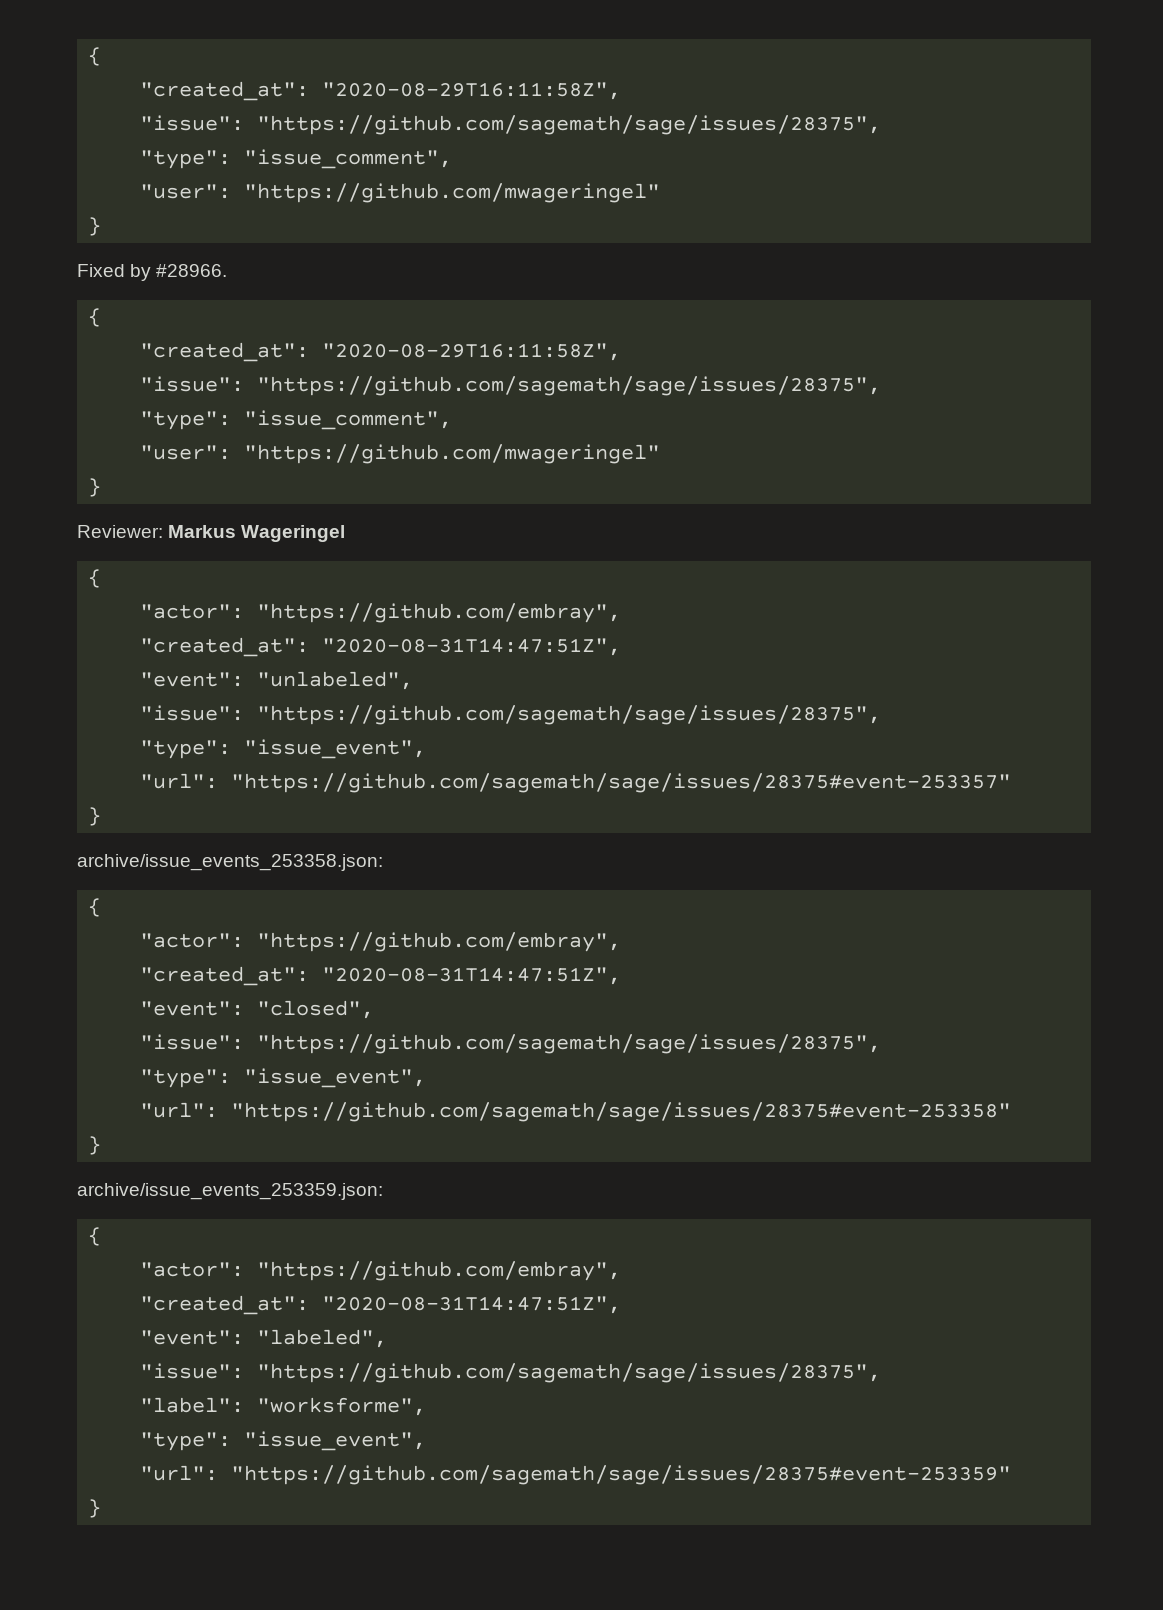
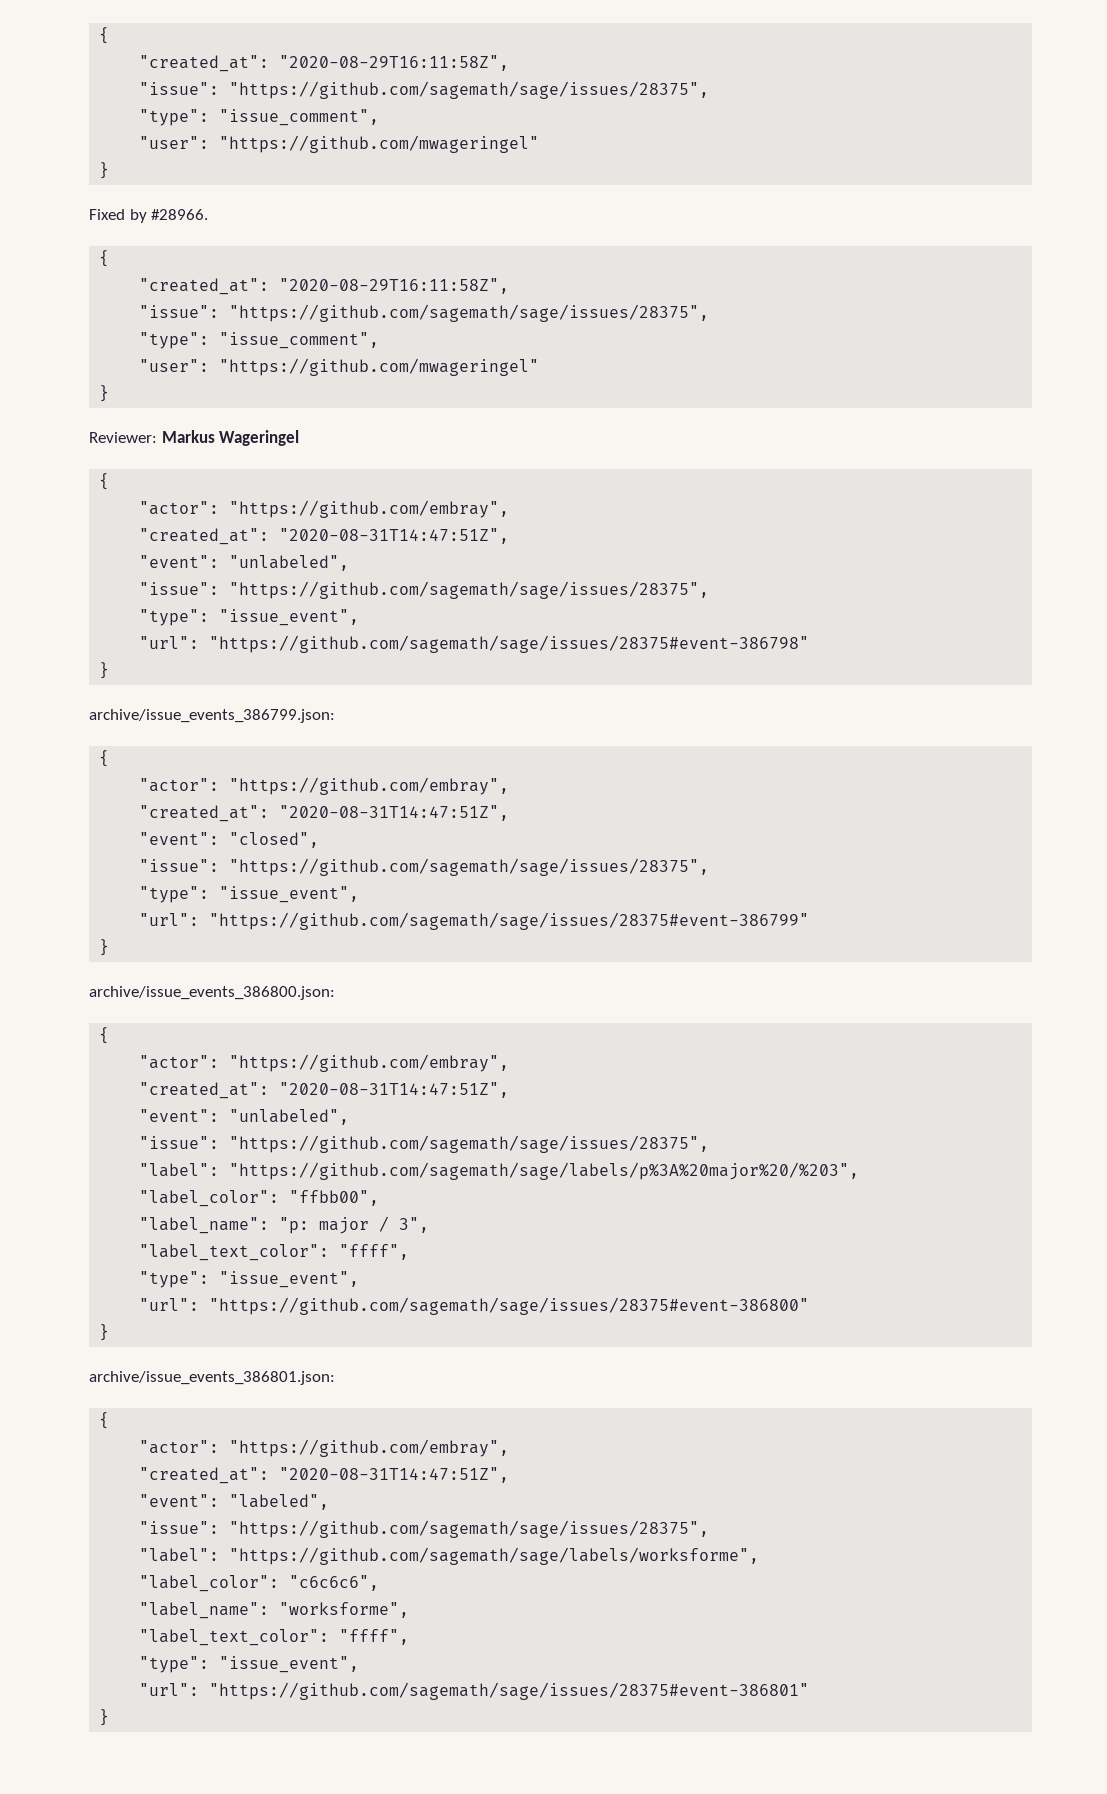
- "url": "https://github.com/sagemath/sage/issues/28375#event-253357"
+ "url": "https://github.com/sagemath/sage/issues/28375#event-386798"
  }
- archive/issue_events_253358.json:
+ archive/issue_events_386799.json:
- "url": "https://github.com/sagemath/sage/issues/28375#event-253358"
+ "url": "https://github.com/sagemath/sage/issues/28375#event-386799"
  }
- archive/issue_events_253359.json:
+ archive/issue_events_386800.json:
+ {
+ "actor": "https://github.com/embray",
+ "created_at": "2020-08-31T14:47:51Z",
+ "event": "unlabeled",
+ "issue": "https://github.com/sagemath/sage/issues/28375",
+ "label": "https://github.com/sagemath/sage/labels/p%3A%20major%20/%203",
+ "label_color": "ffbb00",
+ "label_name": "p: major / 3",
+ "label_text_color": "ffff",
+ "type": "issue_event",
+ "url": "https://github.com/sagemath/sage/issues/28375#event-386800"
+ }
+ archive/issue_events_386801.json:
- "label": "worksforme",
+ "label": "https://github.com/sagemath/sage/labels/worksforme",
+ "label_color": "c6c6c6",
+ "label_name": "worksforme",
+ "label_text_color": "ffff",
  "type": "issue_event",
- "url": "https://github.com/sagemath/sage/issues/28375#event-253359"
+ "url": "https://github.com/sagemath/sage/issues/28375#event-386801"

